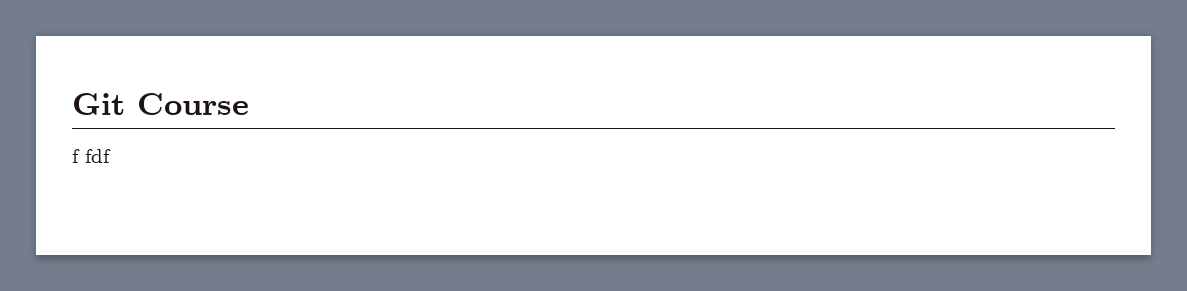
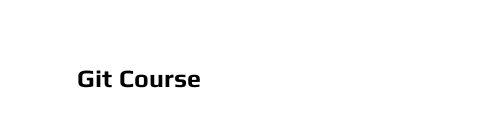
- f fdf

